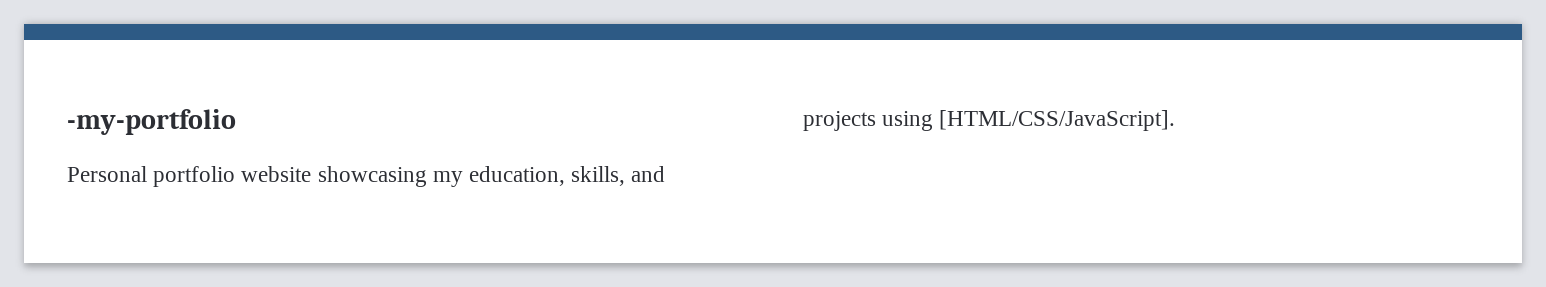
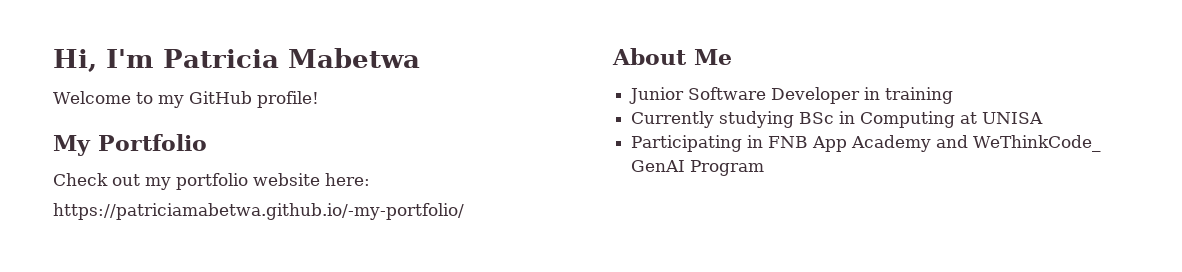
- -my-portfolio
- Personal portfolio website showcasing my education, skills, and projects using [HTML/CSS/JavaScript].
+ Hi, I'm Patricia Mabetwa
+ Welcome to my GitHub profile!
+ My Portfolio
+ Check out my portfolio website here:
+ https://patriciamabetwa.github.io/-my-portfolio/
+ About Me
+ Junior Software Developer in training
+ Currently studying BSc in Computing at UNISA
+ Participating in FNB App Academy and WeThinkCode_ GenAI Program

